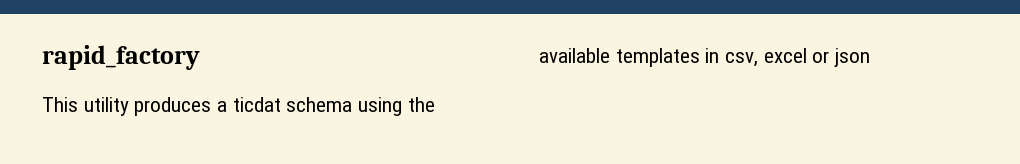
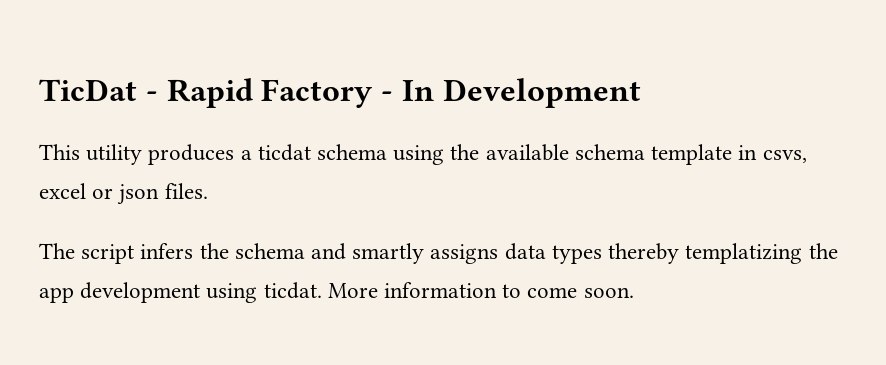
- rapid_factory
+ TicDat - Rapid Factory - In Development
- This utility produces a ticdat schema using the available templates in csv, excel or json
+ This utility produces a ticdat schema using the available schema template in csvs, excel or json files.
+ The script infers the schema and smartly assigns data types thereby templatizing the app development using ticdat. More information to come soon.

